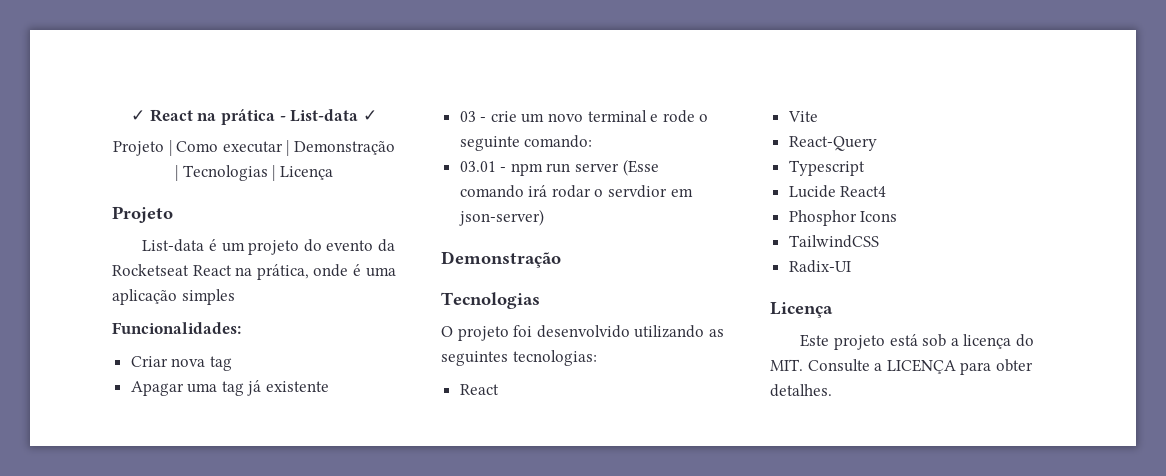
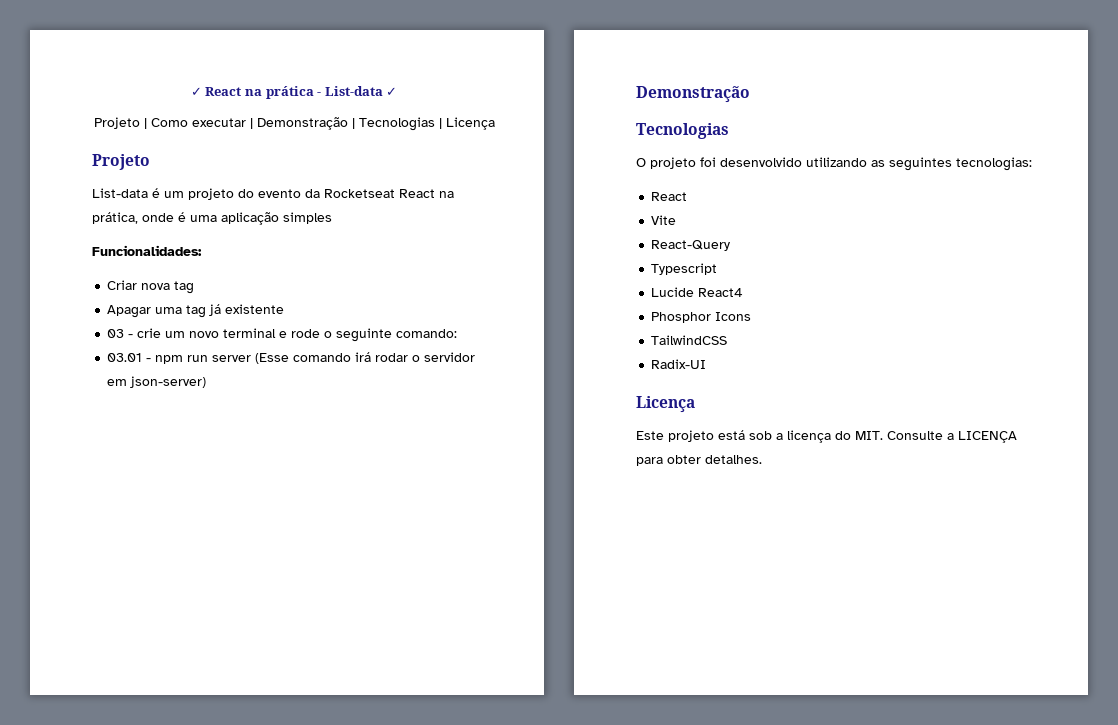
- 03.01 - npm run server (Esse comando irá rodar o servdior em json-server)
+ 03.01 - npm run server (Esse comando irá rodar o servidor em json-server)

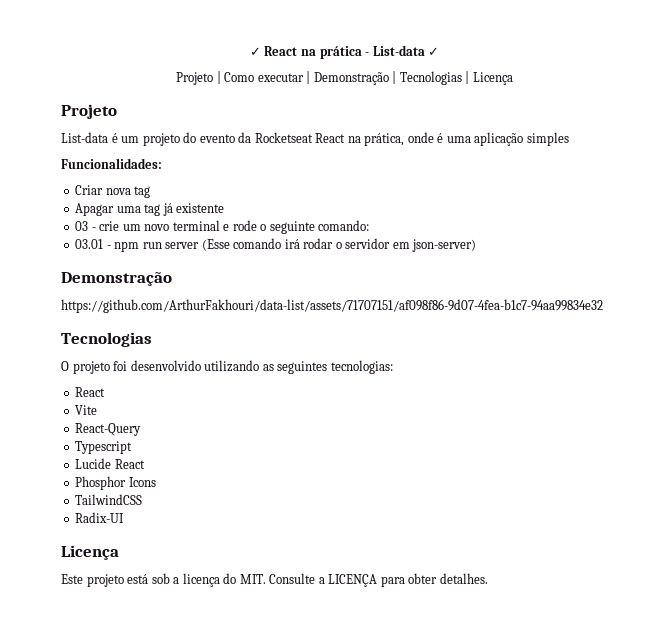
+ https://github.com/ArthurFakhouri/data-list/assets/71707151/af098f86-9d07-4fea-b1c7-94aa99834e32
- Lucide React4
+ Lucide React

